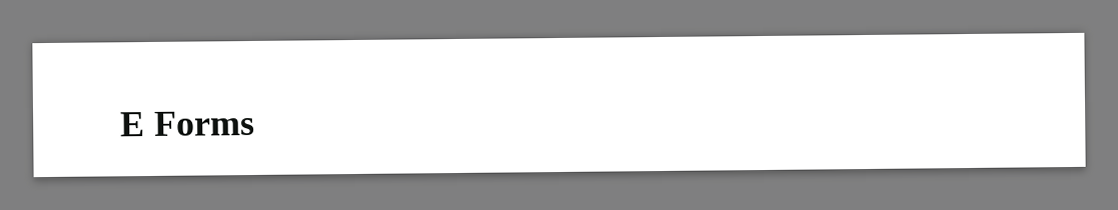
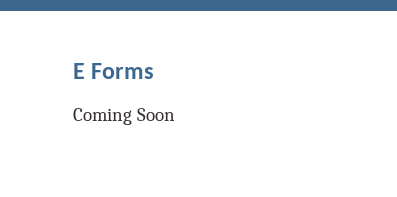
+ Coming Soon

